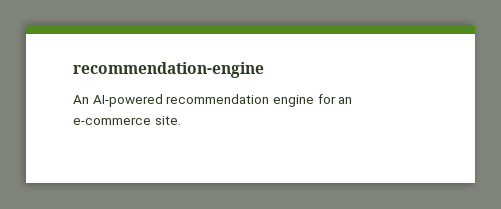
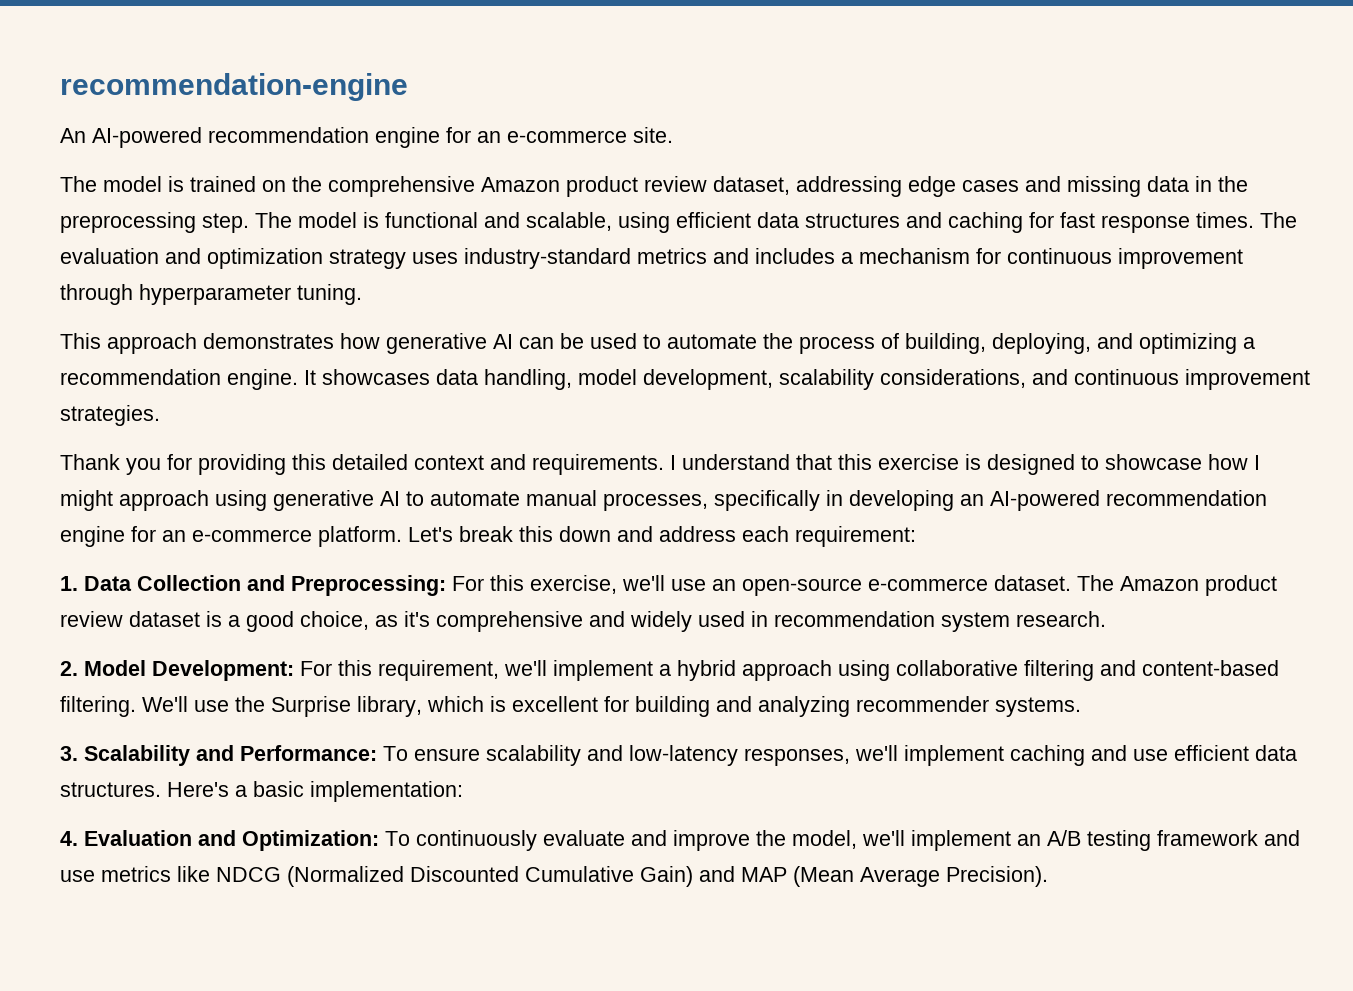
+ The model is trained on the comprehensive Amazon product review dataset, addressing edge cases and missing data in the preprocessing step. The model is functional and scalable, using efficient data structures and caching for fast response times. The evaluation and optimization strategy uses industry-standard metrics and includes a mechanism for continuous improvement through hyperparameter tuning.
+ This approach demonstrates how generative AI can be used to automate the process of building, deploying, and optimizing a recommendation engine. It showcases data handling, model development, scalability considerations, and continuous improvement strategies.
+ Thank you for providing this detailed context and requirements. I understand that this exercise is designed to showcase how I might approach using generative AI to automate manual processes, specifically in developing an AI-powered recommendation engine for an e-commerce platform. Let's break this down and address each requirement:
+ 1. Data Collection and Preprocessing: For this exercise, we'll use an open-source e-commerce dataset. The Amazon product review dataset is a good choice, as it's comprehensive and widely used in recommendation system research.
+ 2. Model Development: For this requirement, we'll implement a hybrid approach using collaborative filtering and content-based filtering. We'll use the Surprise library, which is excellent for building and analyzing recommender systems.
+ 3. Scalability and Performance: To ensure scalability and low-latency responses, we'll implement caching and use efficient data structures. Here's a basic implementation:
+ 4. Evaluation and Optimization: To continuously evaluate and improve the model, we'll implement an A/B testing framework and use metrics like NDCG (Normalized Discounted Cumulative Gain) and MAP (Mean Average Precision).

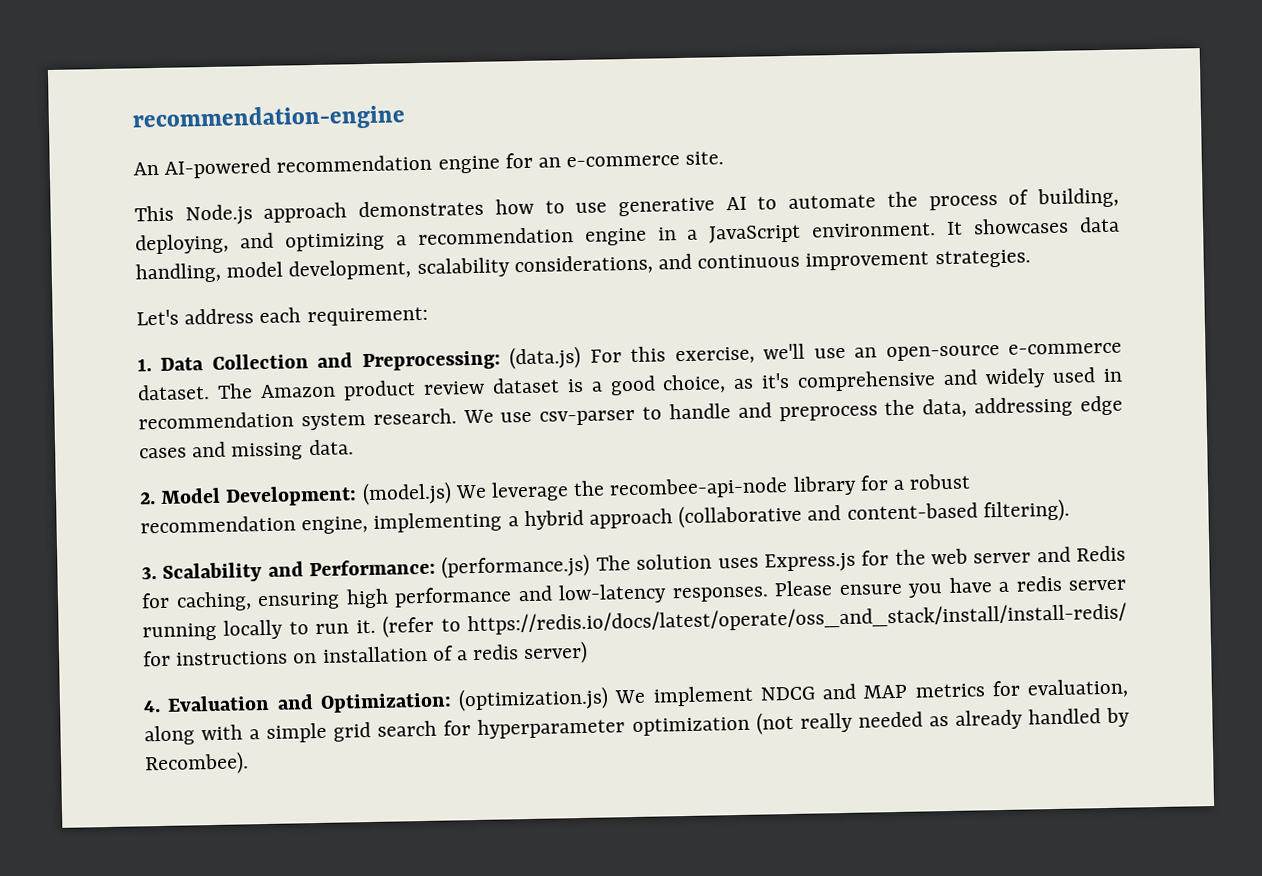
- The model is trained on the comprehensive Amazon product review dataset, addressing edge cases and missing data in the preprocessing step. The model is functional and scalable, using efficient data structures and caching for fast response times. The evaluation and optimization strategy uses industry-standard metrics and includes a mechanism for continuous improvement through hyperparameter tuning.
- This approach demonstrates how generative AI can be used to automate the process of building, deploying, and optimizing a recommendation engine.
+ This Node.js approach demonstrates how to use generative AI to automate the process of building, deploying, and optimizing a recommendation engine in a JavaScript environment.
- Thank you for providing this detailed context and requirements. I understand that this exercise is designed to showcase how I might approach using generative AI to automate manual processes, specifically in developing an AI-powered recommendation engine for an e-commerce platform. Let's break this down and address each requirement:
+ Let's address each requirement:
- 1. Data Collection and Preprocessing: For this exercise, we'll use an open-source e-commerce dataset.
+ 1. Data Collection and Preprocessing: (data.js) For this exercise, we'll use an open-source e-commerce dataset.
- The Amazon product review dataset is a good choice, as it's comprehensive and widely used in recommendation system research.
- 2. Model Development: For this requirement, we'll implement a hybrid approach using collaborative filtering and content-based filtering. We'll use the Surprise library, which is excellent for building and analyzing recommender systems.
- 3. Scalability and Performance: To ensure scalability and low-latency responses, we'll implement caching and use efficient data structures. Here's a basic implementation:
- 4. Evaluation and Optimization: To continuously evaluate and improve the model, we'll implement an A/B testing framework and use metrics like NDCG (Normalized Discounted Cumulative Gain) and MAP (Mean Average Precision).
+ The Amazon product review dataset is a good choice, as it's comprehensive and widely used in recommendation system research. We use csv-parser to handle and preprocess the data, addressing edge cases and missing data.
+ 2. Model Development: (model.js) We leverage the recombee-api-node library for a robust recommendation engine, implementing a hybrid approach (collaborative and content-based filtering).
+ 3. Scalability and Performance: (performance.js) The solution uses Express.js for the web server and Redis for caching, ensuring high performance and low-latency responses. Please ensure you have a redis server running locally to run it. (refer to https://redis.io/docs/latest/operate/oss_and_stack/install/install-redis/ for instructions on installation of a redis server)
+ 4. Evaluation and Optimization: (optimization.js) We implement NDCG and MAP metrics for evaluation, along with a simple grid search for hyperparameter optimization (not really needed as already handled by Recombee).

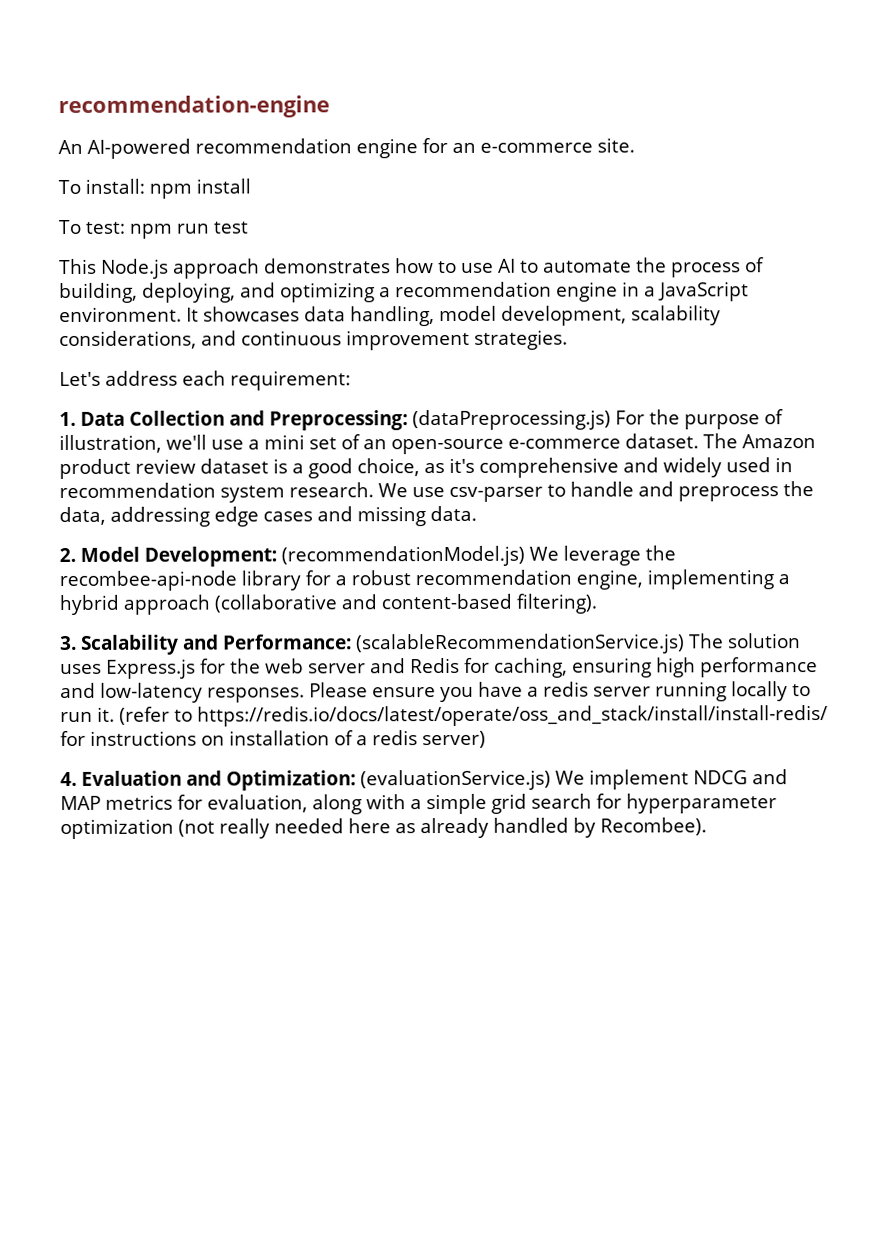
+ To install: npm install
+ To test: npm run test
- This Node.js approach demonstrates how to use generative AI to automate the process of building, deploying, and optimizing a recommendation engine in a JavaScript environment.
+ This Node.js approach demonstrates how to use AI to automate the process of building, deploying, and optimizing a recommendation engine in a JavaScript environment.
- 1. Data Collection and Preprocessing: (data.js) For this exercise, we'll use an open-source e-commerce dataset.
+ 1. Data Collection and Preprocessing: (dataPreprocessing.js) For the purpose of illustration, we'll use a mini set of an open-source e-commerce dataset.
- 2. Model Development: (model.js) We leverage the recombee-api-node library for a robust recommendation engine, implementing a hybrid approach (collaborative and content-based filtering).
+ 2. Model Development: (recommendationModel.js) We leverage the recombee-api-node library for a robust recommendation engine, implementing a hybrid approach (collaborative and content-based filtering).
- 3. Scalability and Performance: (performance.js) The solution uses Express.js for the web server and Redis for caching, ensuring high performance and low-latency responses.
+ 3. Scalability and Performance: (scalableRecommendationService.js) The solution uses Express.js for the web server and Redis for caching, ensuring high performance and low-latency responses.
- 4. Evaluation and Optimization: (optimization.js) We implement NDCG and MAP metrics for evaluation, along with a simple grid search for hyperparameter optimization (not really needed as already handled by Recombee).
+ 4. Evaluation and Optimization: (evaluationService.js) We implement NDCG and MAP metrics for evaluation, along with a simple grid search for hyperparameter optimization (not really needed here as already handled by Recombee).

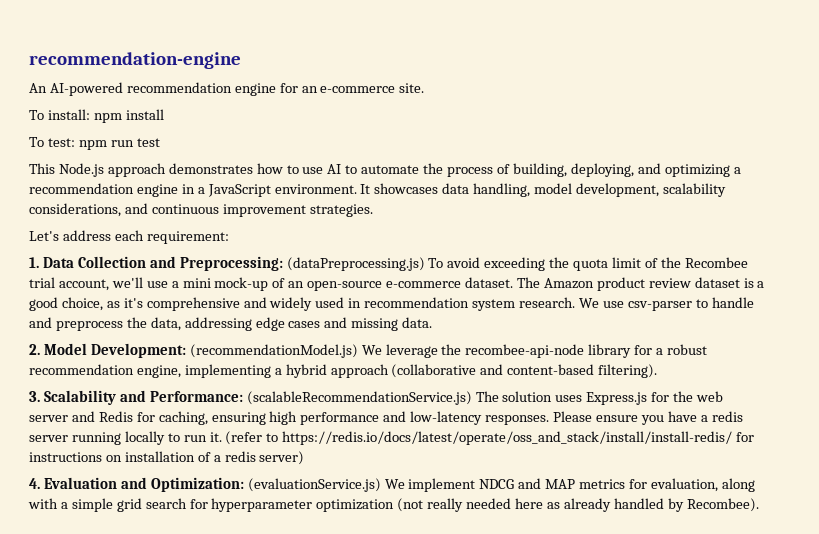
- 1. Data Collection and Preprocessing: (dataPreprocessing.js) For the purpose of illustration, we'll use a mini set of an open-source e-commerce dataset.
+ 1. Data Collection and Preprocessing: (dataPreprocessing.js) To avoid exceeding the quota limit of the Recombee trial account, we'll use a mini mock-up of an open-source e-commerce dataset.

